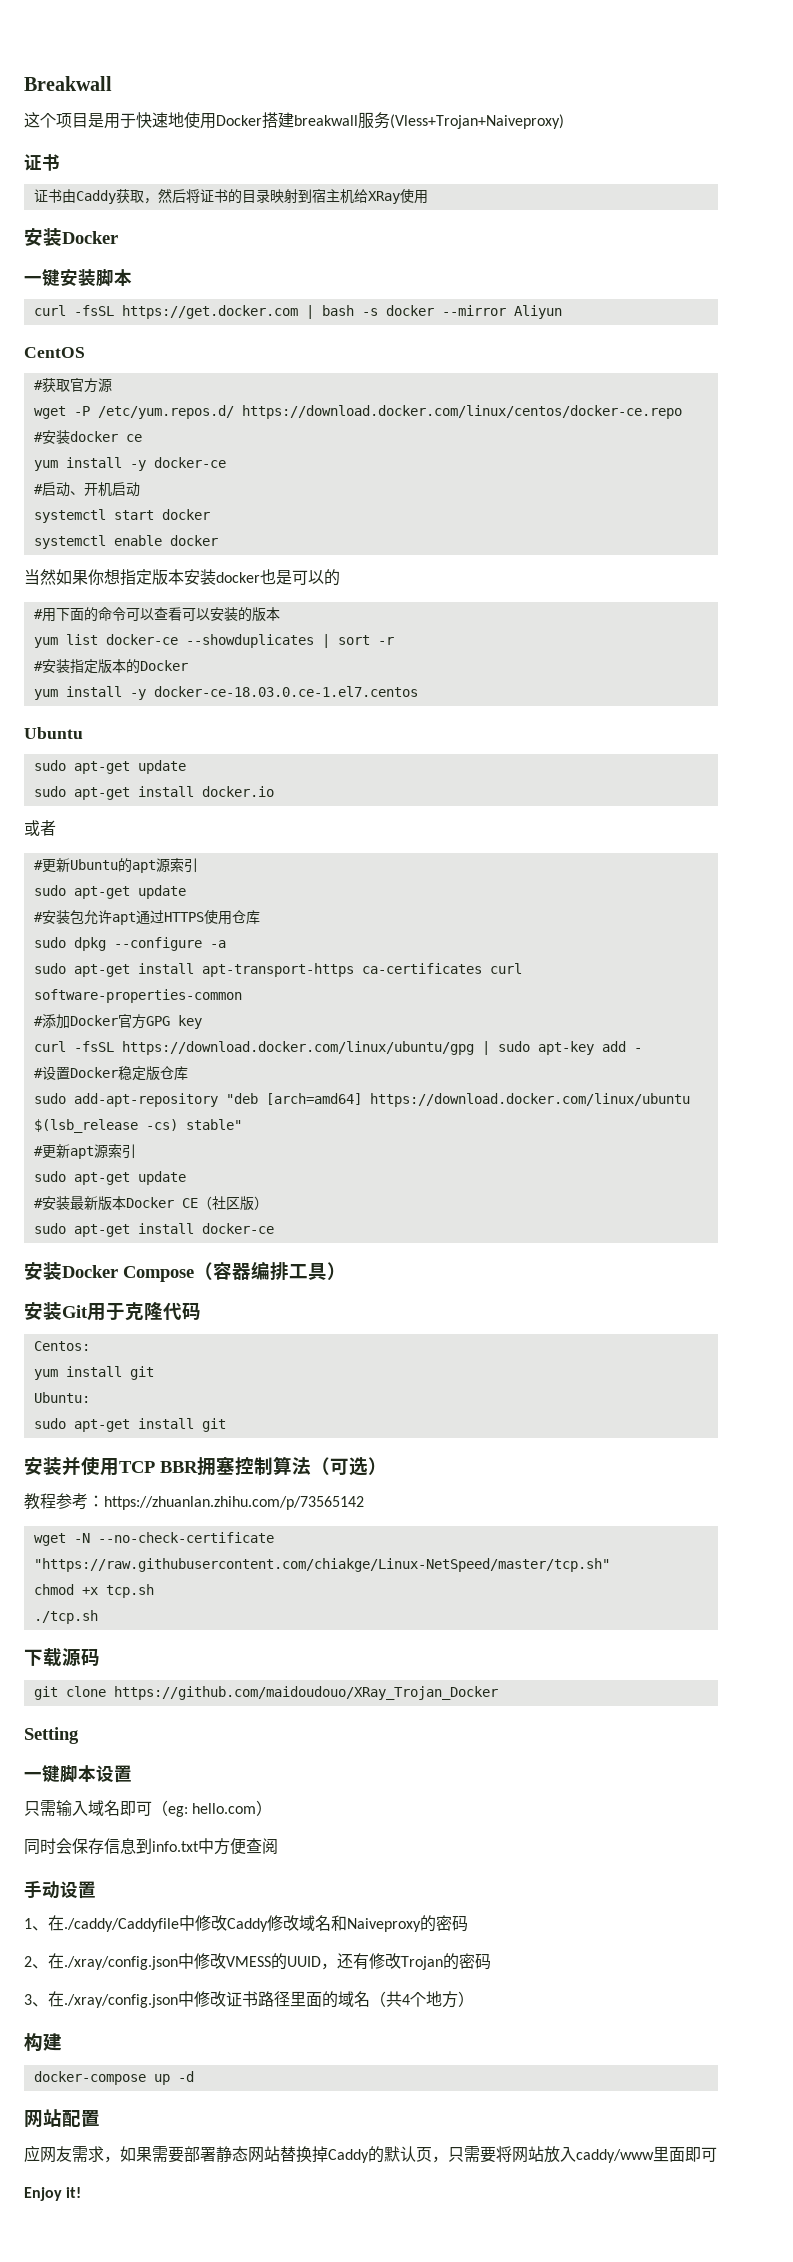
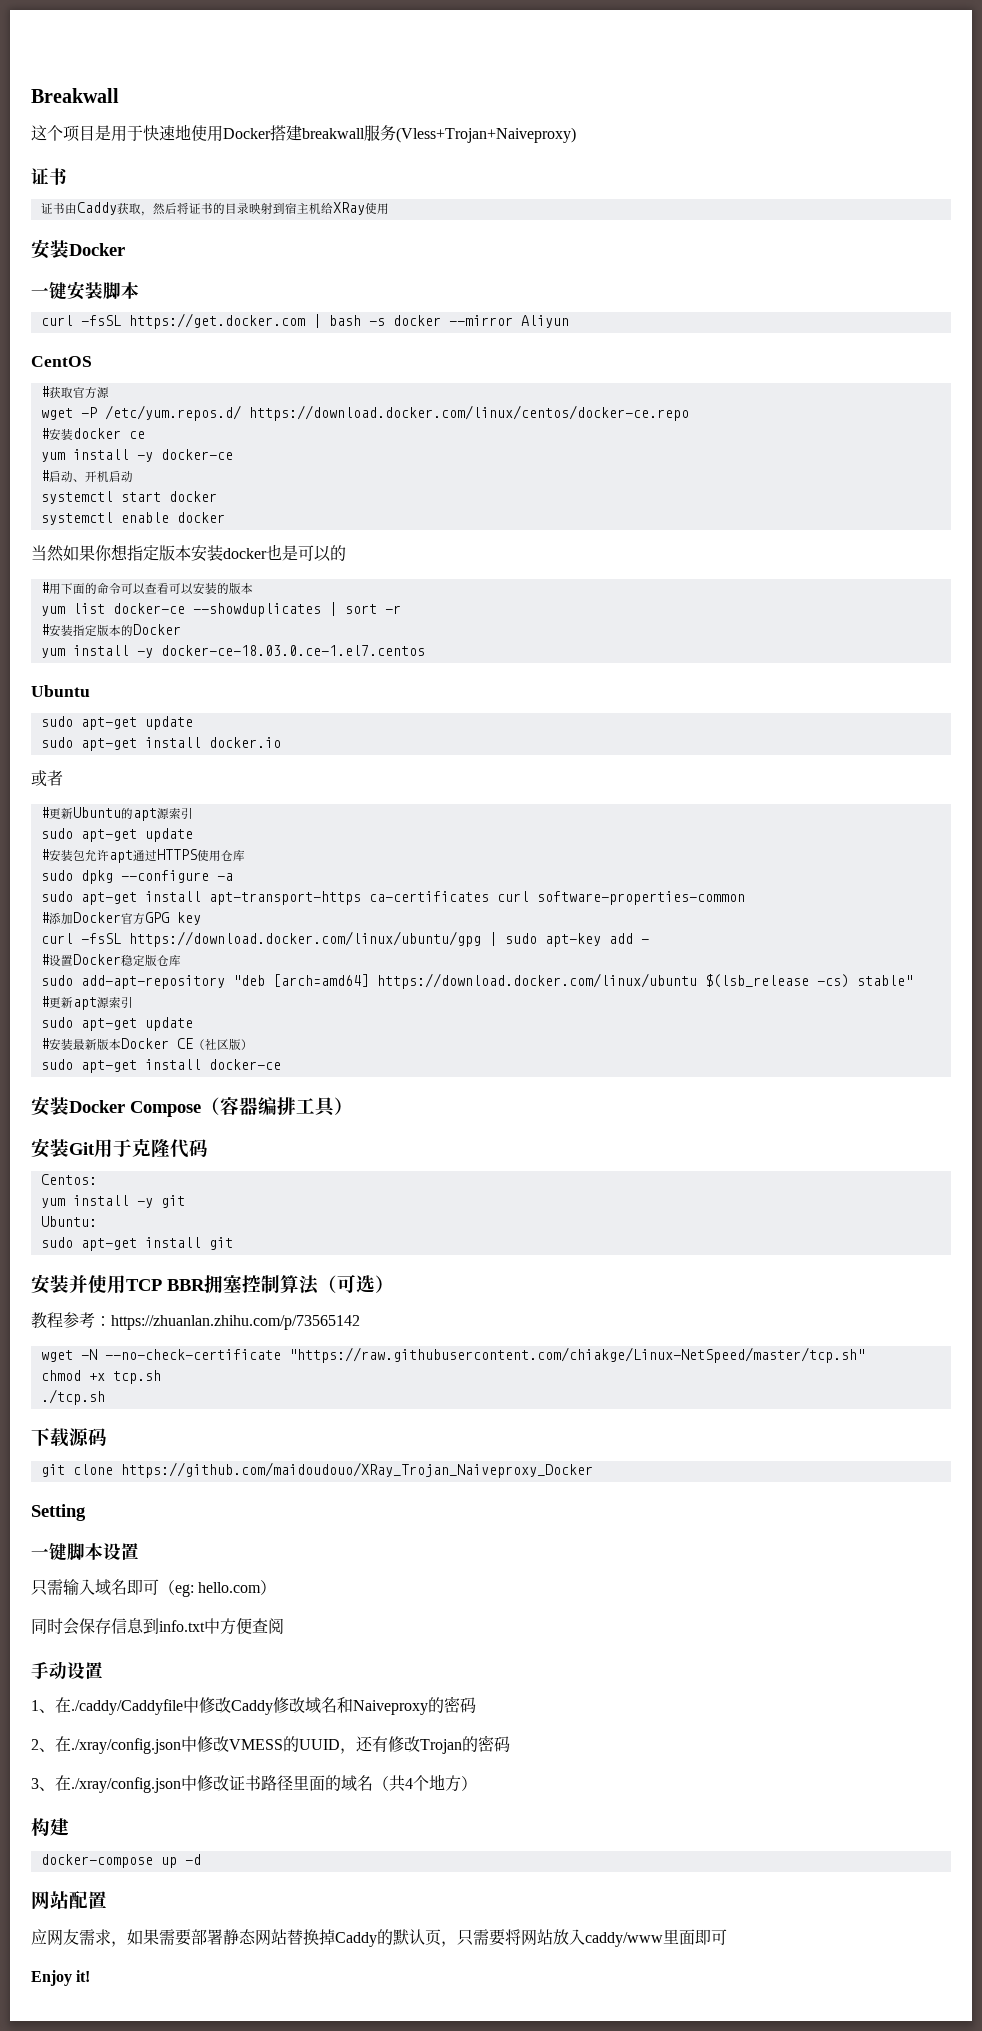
- yum install git
+ yum install -y git
- git clone https://github.com/maidoudouo/XRay_Trojan_Docker
+ git clone https://github.com/maidoudouo/XRay_Trojan_Naiveproxy_Docker

